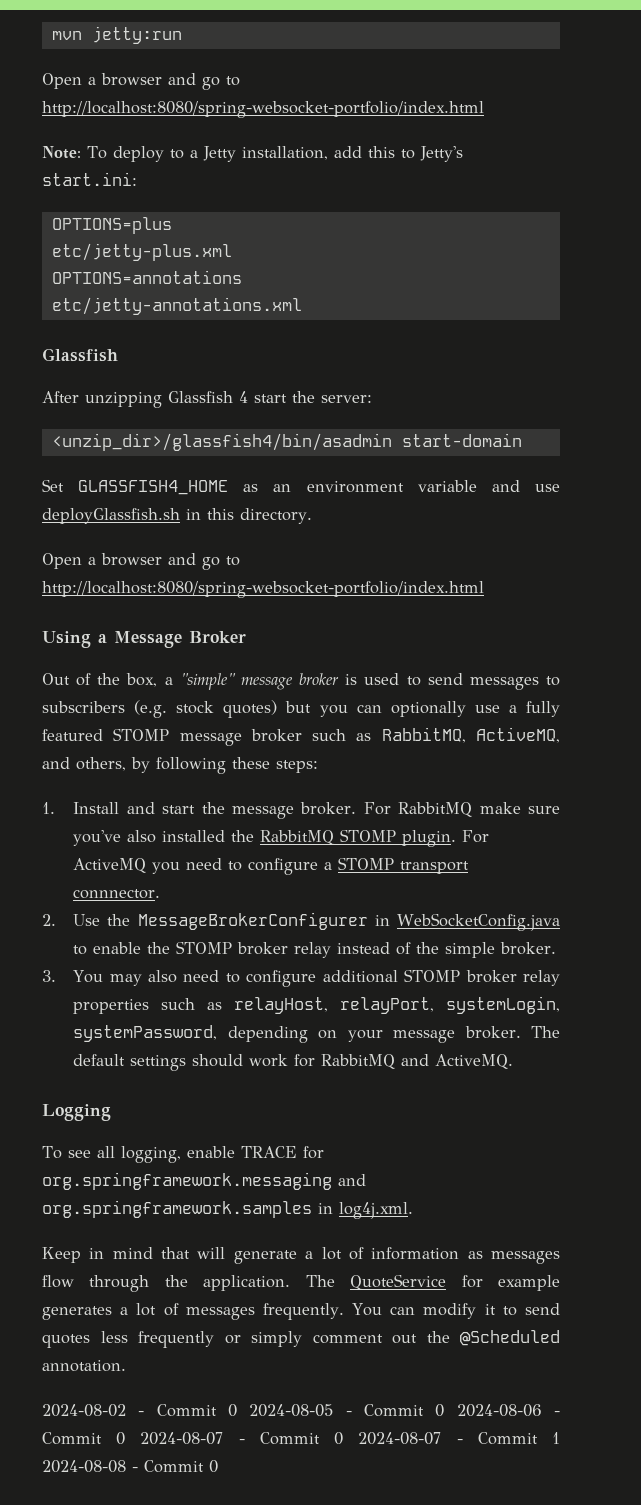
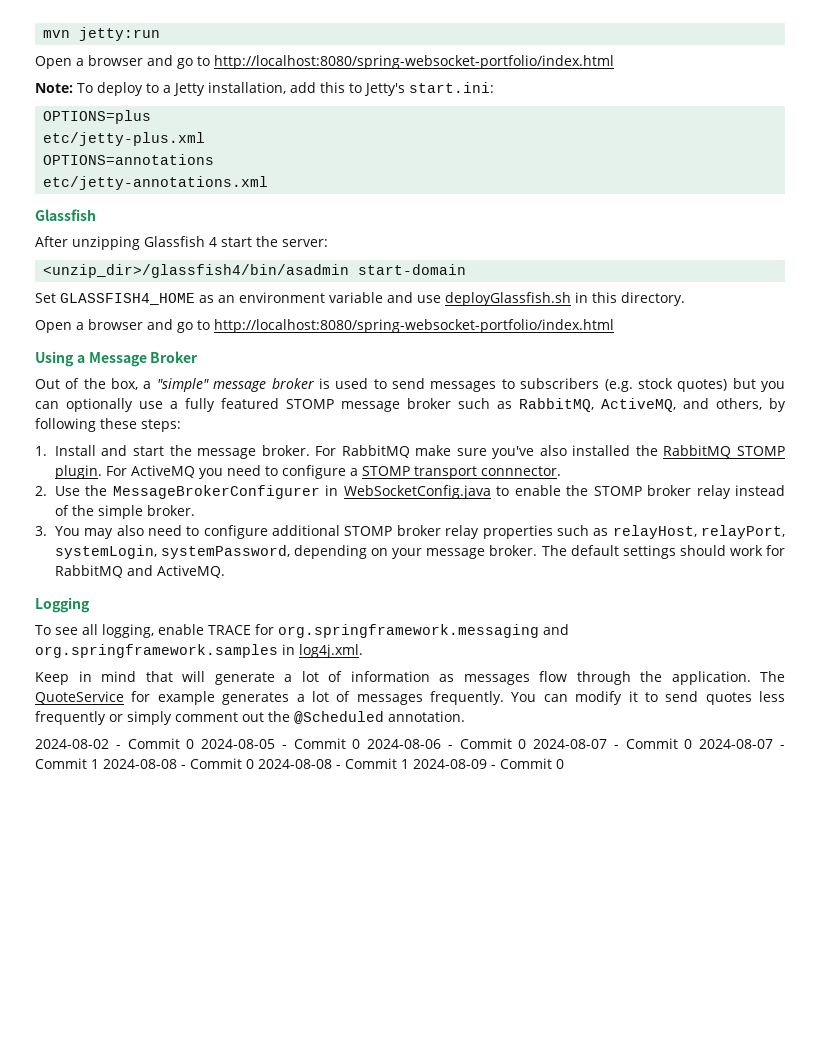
- 2024-08-02 - Commit 0 2024-08-05 - Commit 0 2024-08-06 - Commit 0 2024-08-07 - Commit 0 2024-08-07 - Commit 1 2024-08-08 - Commit 0
+ 2024-08-02 - Commit 0 2024-08-05 - Commit 0 2024-08-06 - Commit 0 2024-08-07 - Commit 0 2024-08-07 - Commit 1 2024-08-08 - Commit 0 2024-08-08 - Commit 1 2024-08-09 - Commit 0

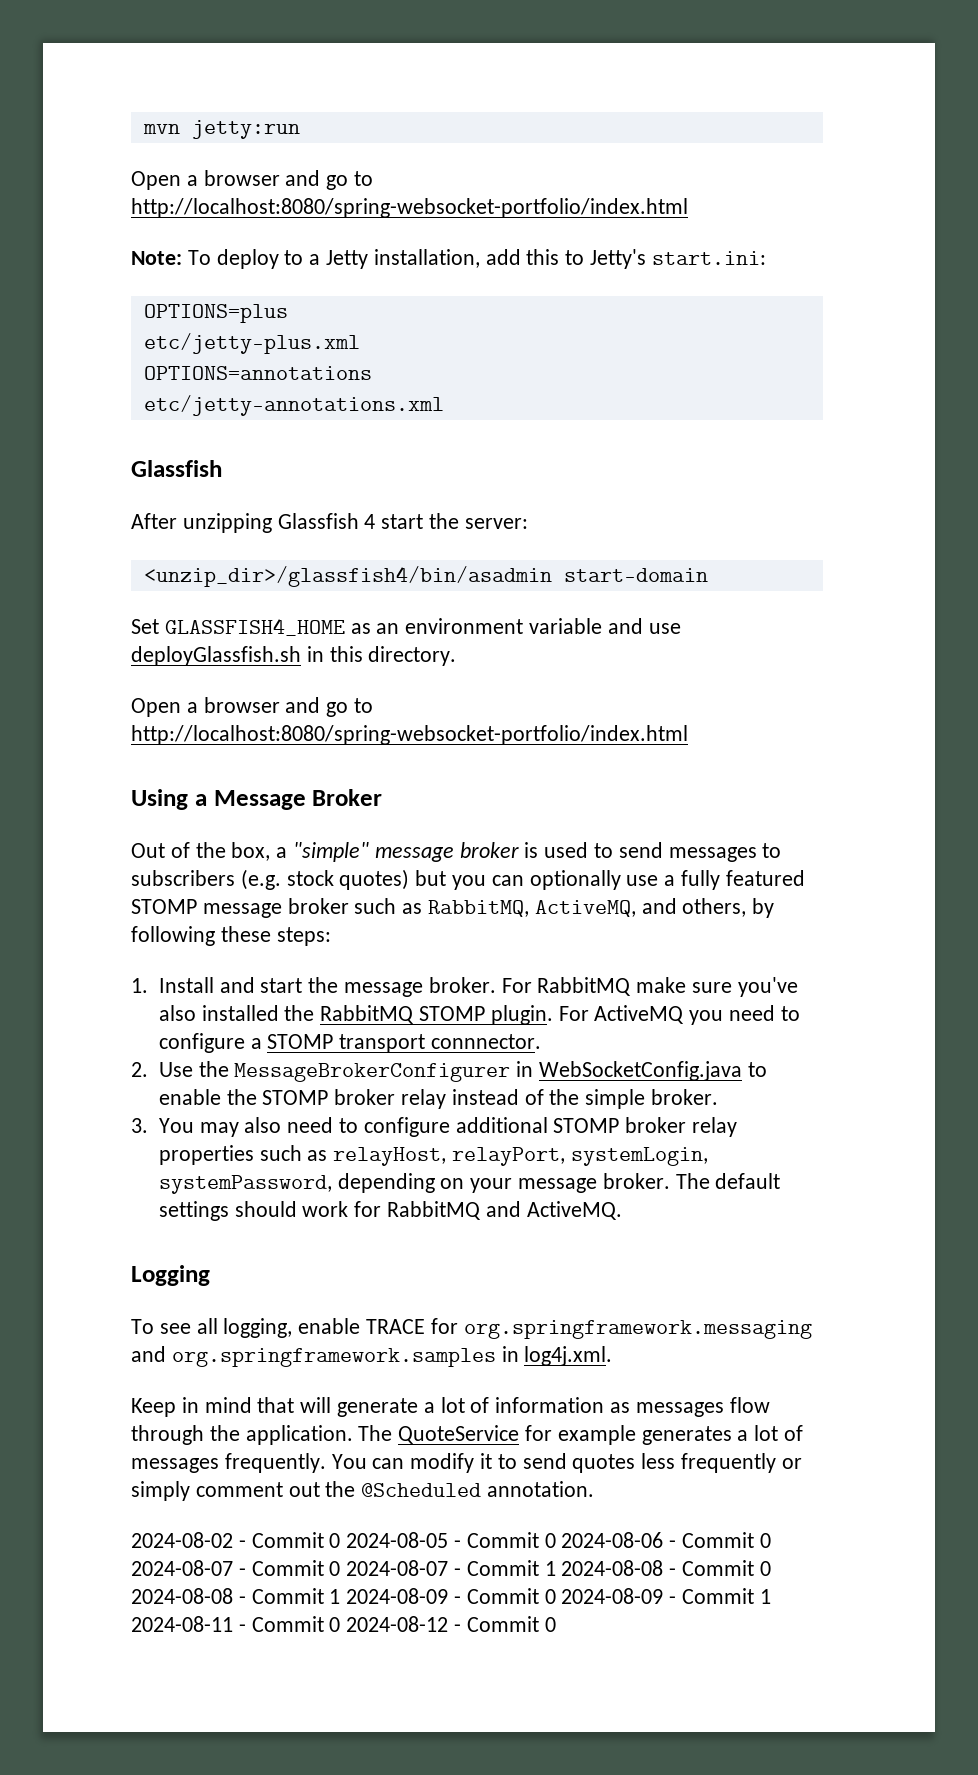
- 2024-08-02 - Commit 0 2024-08-05 - Commit 0 2024-08-06 - Commit 0 2024-08-07 - Commit 0 2024-08-07 - Commit 1 2024-08-08 - Commit 0 2024-08-08 - Commit 1 2024-08-09 - Commit 0
+ 2024-08-02 - Commit 0 2024-08-05 - Commit 0 2024-08-06 - Commit 0 2024-08-07 - Commit 0 2024-08-07 - Commit 1 2024-08-08 - Commit 0 2024-08-08 - Commit 1 2024-08-09 - Commit 0 2024-08-09 - Commit 1 2024-08-11 - Commit 0 2024-08-12 - Commit 0

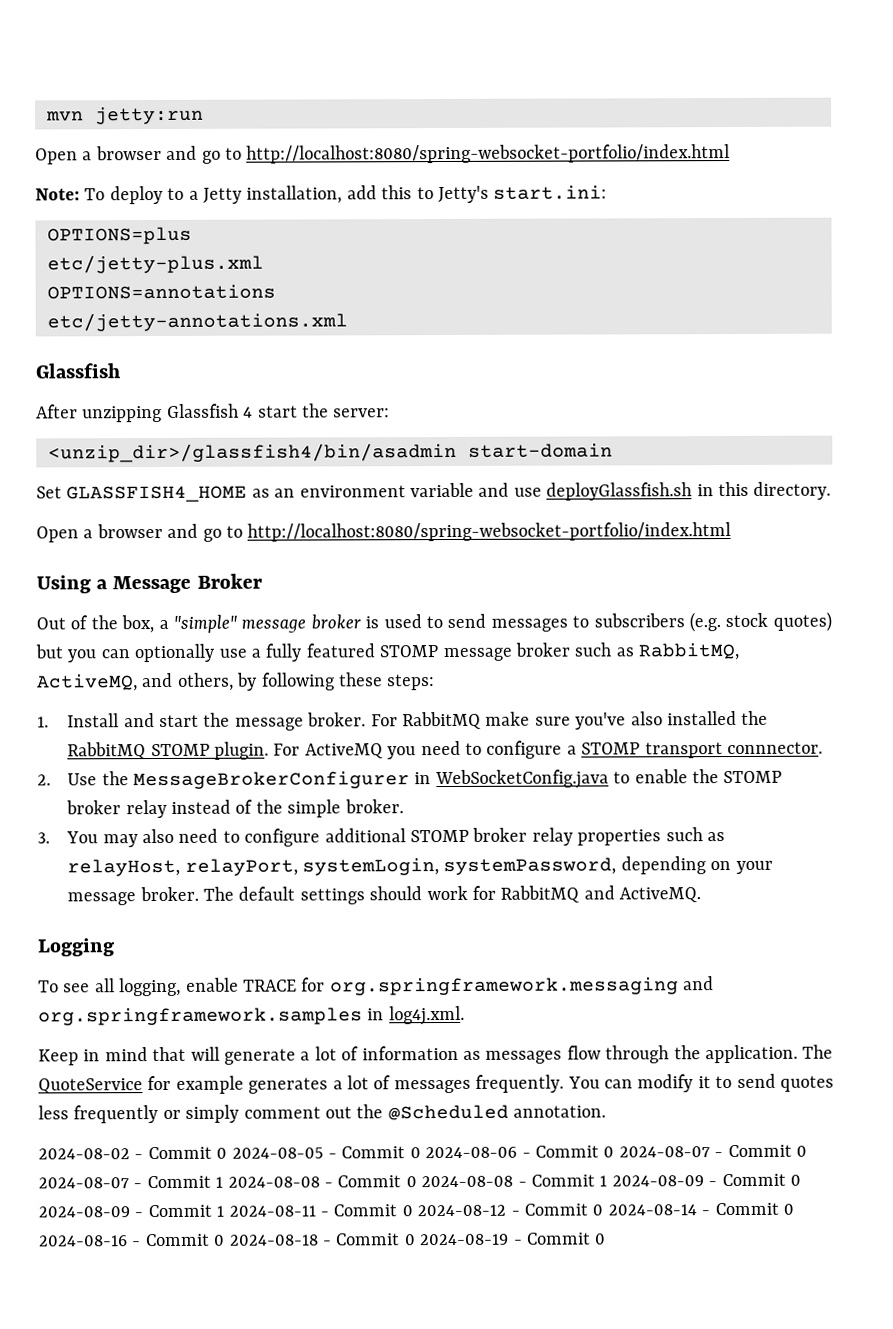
- 2024-08-02 - Commit 0 2024-08-05 - Commit 0 2024-08-06 - Commit 0 2024-08-07 - Commit 0 2024-08-07 - Commit 1 2024-08-08 - Commit 0 2024-08-08 - Commit 1 2024-08-09 - Commit 0 2024-08-09 - Commit 1 2024-08-11 - Commit 0 2024-08-12 - Commit 0
+ 2024-08-02 - Commit 0 2024-08-05 - Commit 0 2024-08-06 - Commit 0 2024-08-07 - Commit 0 2024-08-07 - Commit 1 2024-08-08 - Commit 0 2024-08-08 - Commit 1 2024-08-09 - Commit 0 2024-08-09 - Commit 1 2024-08-11 - Commit 0 2024-08-12 - Commit 0 2024-08-14 - Commit 0 2024-08-16 - Commit 0 2024-08-18 - Commit 0 2024-08-19 - Commit 0

